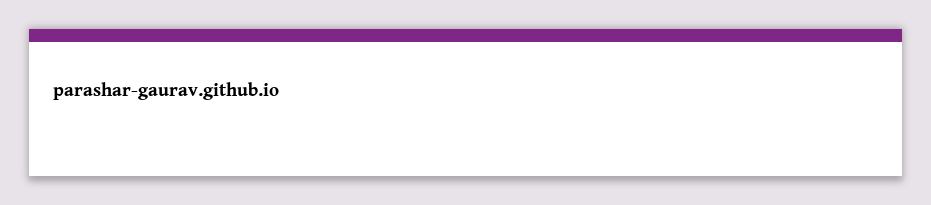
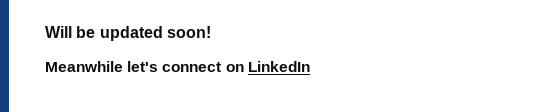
- parashar-gaurav.github.io
+ Will be updated soon!
+ Meanwhile let's connect on LinkedIn

